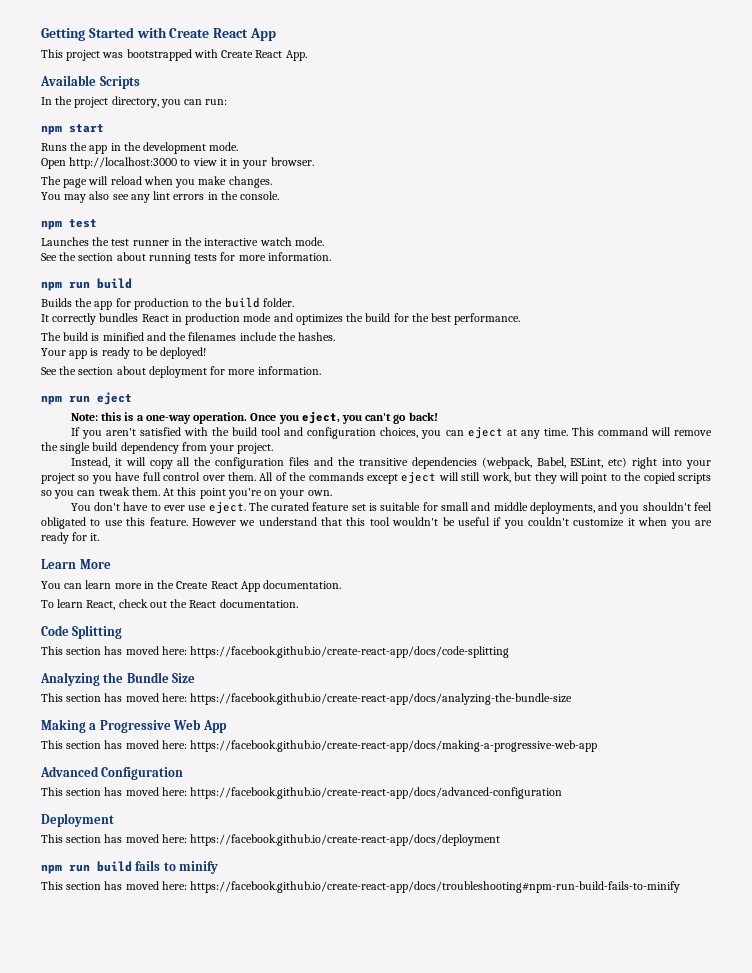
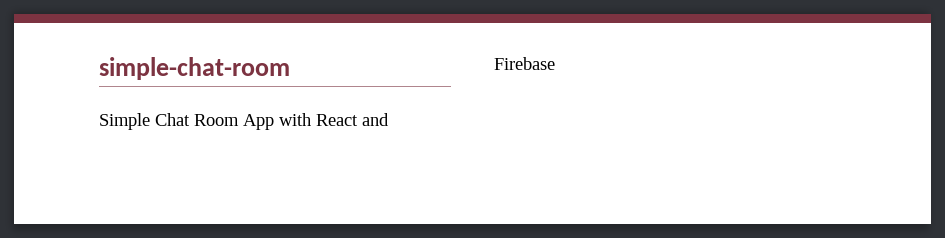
- Getting Started with Create React App
- This project was bootstrapped with Create React App.
- Available Scripts
- In the project directory, you can run:
- npm start
- Runs the app in the development mode.
- Open http://localhost:3000 to view it in your browser.
- The page will reload when you make changes.
- You may also see any lint errors in the console.
- npm test
- Launches the test runner in the interactive watch mode.
- See the section about running tests for more information.
- npm run build
- Builds the app for production to the build folder.
- It correctly bundles React in production mode and optimizes the build for the best performance.
- The build is minified and the filenames include the hashes.
- Your app is ready to be deployed!
- See the section about deployment for more information.
- npm run eject
- Note: this is a one-way operation. Once you eject, you can't go back!
- If you aren't satisfied with the build tool and configuration choices, you can eject at any time. This command will remove the single build dependency from your project.
- Instead, it will copy all the configuration files and the transitive dependencies (webpack, Babel, ESLint, etc) right into your project so you have full control over them. All of the commands except eject will still work, but they will point to the copied scripts so you can tweak them. At this point you're on your own.
- You don't have to ever use eject. The curated feature set is suitable for small and middle deployments, and you shouldn't feel obligated to use this feature. However we understand that this tool wouldn't be useful if you couldn't customize it when you are ready for it.
- Learn More
- You can learn more in the Create React App documentation.
- To learn React, check out the React documentation.
- Code Splitting
- This section has moved here: https://facebook.github.io/create-react-app/docs/code-splitting
- Analyzing the Bundle Size
- This section has moved here: https://facebook.github.io/create-react-app/docs/analyzing-the-bundle-size
- Making a Progressive Web App
- This section has moved here: https://facebook.github.io/create-react-app/docs/making-a-progressive-web-app
- Advanced Configuration
- This section has moved here: https://facebook.github.io/create-react-app/docs/advanced-configuration
- Deployment
- This section has moved here: https://facebook.github.io/create-react-app/docs/deployment
- npm run build fails to minify
- This section has moved here: https://facebook.github.io/create-react-app/docs/troubleshooting#npm-run-build-fails-to-minify
+ simple-chat-room
+ Simple Chat Room App with React and Firebase

